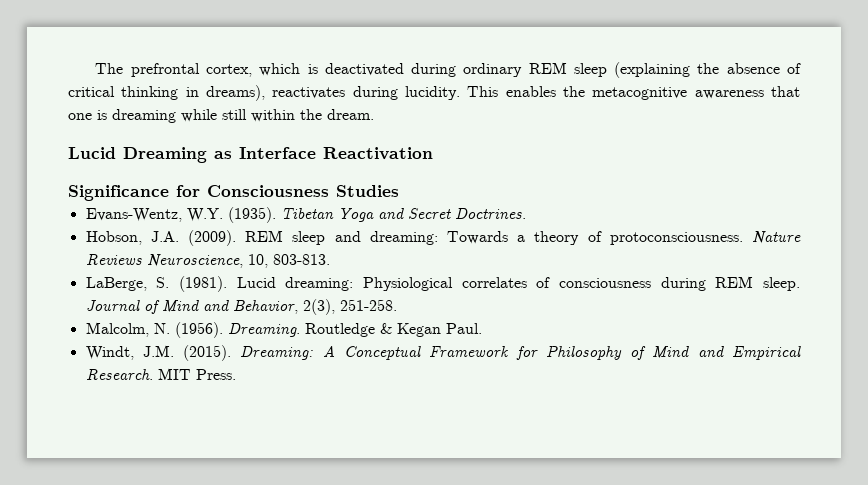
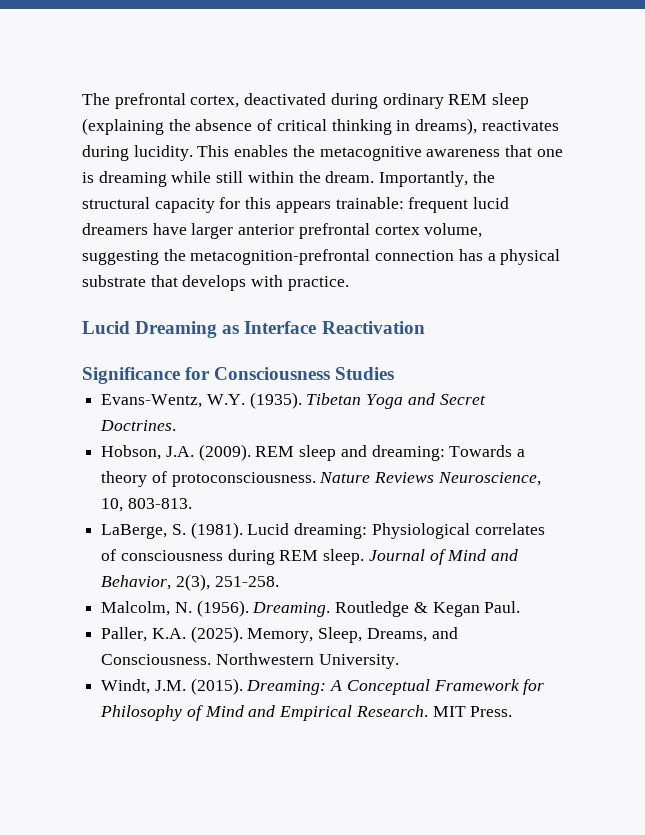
- The prefrontal cortex, which is deactivated during ordinary REM sleep (explaining the absence of critical thinking in dreams), reactivates during lucidity.
+ The prefrontal cortex, deactivated during ordinary REM sleep (explaining the absence of critical thinking in dreams), reactivates during lucidity.
+ Importantly, the structural capacity for this appears trainable: frequent lucid dreamers have larger anterior prefrontal cortex volume, suggesting the metacognition-prefrontal connection has a physical substrate that develops with practice.
+ Paller, K.A. (2025). Memory, Sleep, Dreams, and Consciousness. Northwestern University.

